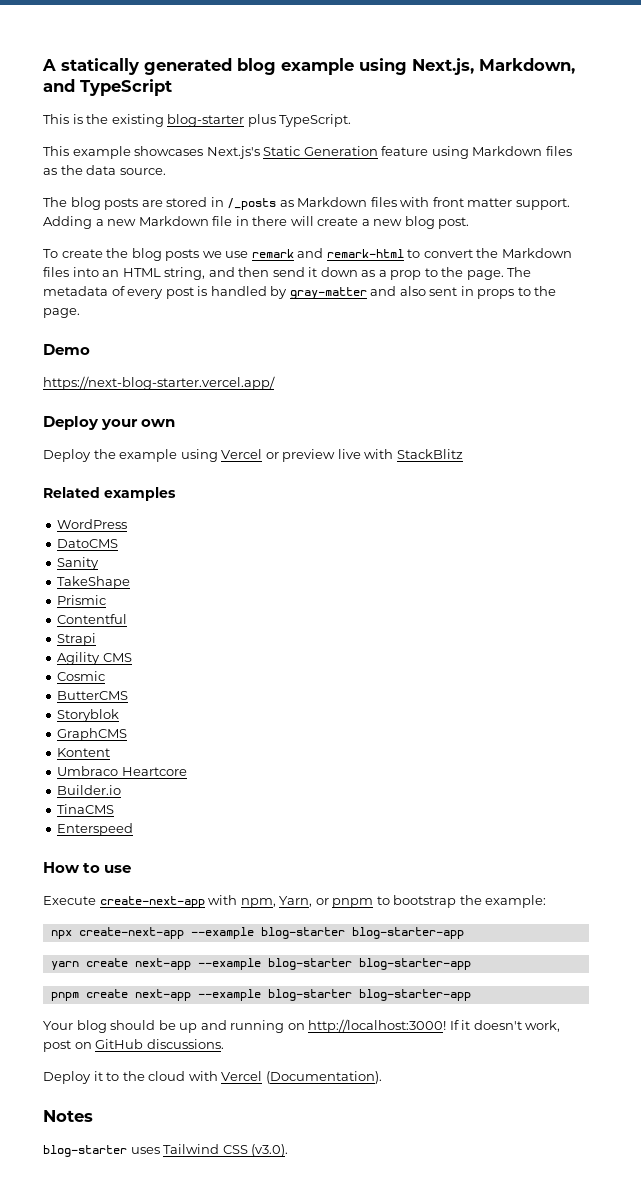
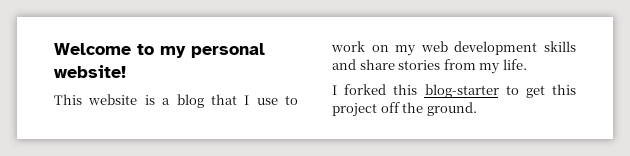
- A statically generated blog example using Next.js, Markdown, and TypeScript
- This is the existing blog-starter plus TypeScript.
- This example showcases Next.js's Static Generation feature using Markdown files as the data source.
- The blog posts are stored in /_posts as Markdown files with front matter support. Adding a new Markdown file in there will create a new blog post.
- To create the blog posts we use remark and remark-html to convert the Markdown files into an HTML string, and then send it down as a prop to the page. The metadata of every post is handled by gray-matter and also sent in props to the page.
- Demo
- https://next-blog-starter.vercel.app/
- Deploy your own
- Deploy the example using Vercel or preview live with StackBlitz
- Related examples
- WordPress
- DatoCMS
- Sanity
- TakeShape
- Prismic
- Contentful
- Strapi
- Agility CMS
- Cosmic
- ButterCMS
- Storyblok
- GraphCMS
- Kontent
- Umbraco Heartcore
- Builder.io
- TinaCMS
- Enterspeed
- How to use
- Execute create-next-app with npm, Yarn, or pnpm to bootstrap the example:
- npx create-next-app --example blog-starter blog-starter-app
- yarn create next-app --example blog-starter blog-starter-app
- pnpm create next-app --example blog-starter blog-starter-app
- Your blog should be up and running on http://localhost:3000! If it doesn't work, post on GitHub discussions.
- Deploy it to the cloud with Vercel (Documentation).
- Notes
- blog-starter uses Tailwind CSS (v3.0).
+ Welcome to my personal website!
+ This website is a blog that I use to work on my web development skills and share stories from my life.
+ I forked this blog-starter to get this project off the ground.

